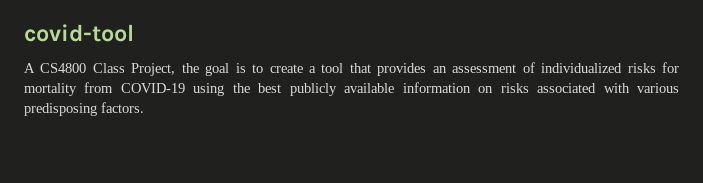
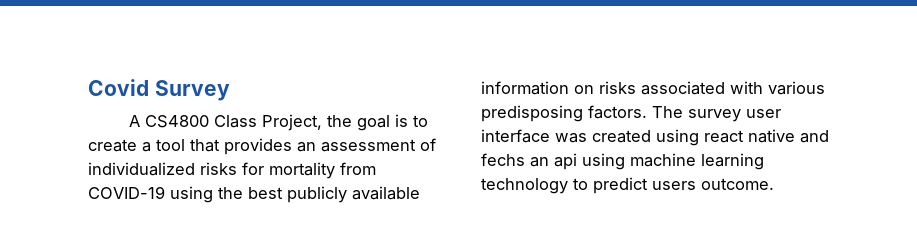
- covid-tool
+ Covid Survey
+ The survey user interface was created using react native and fechs an api using machine learning technology to predict users outcome.

